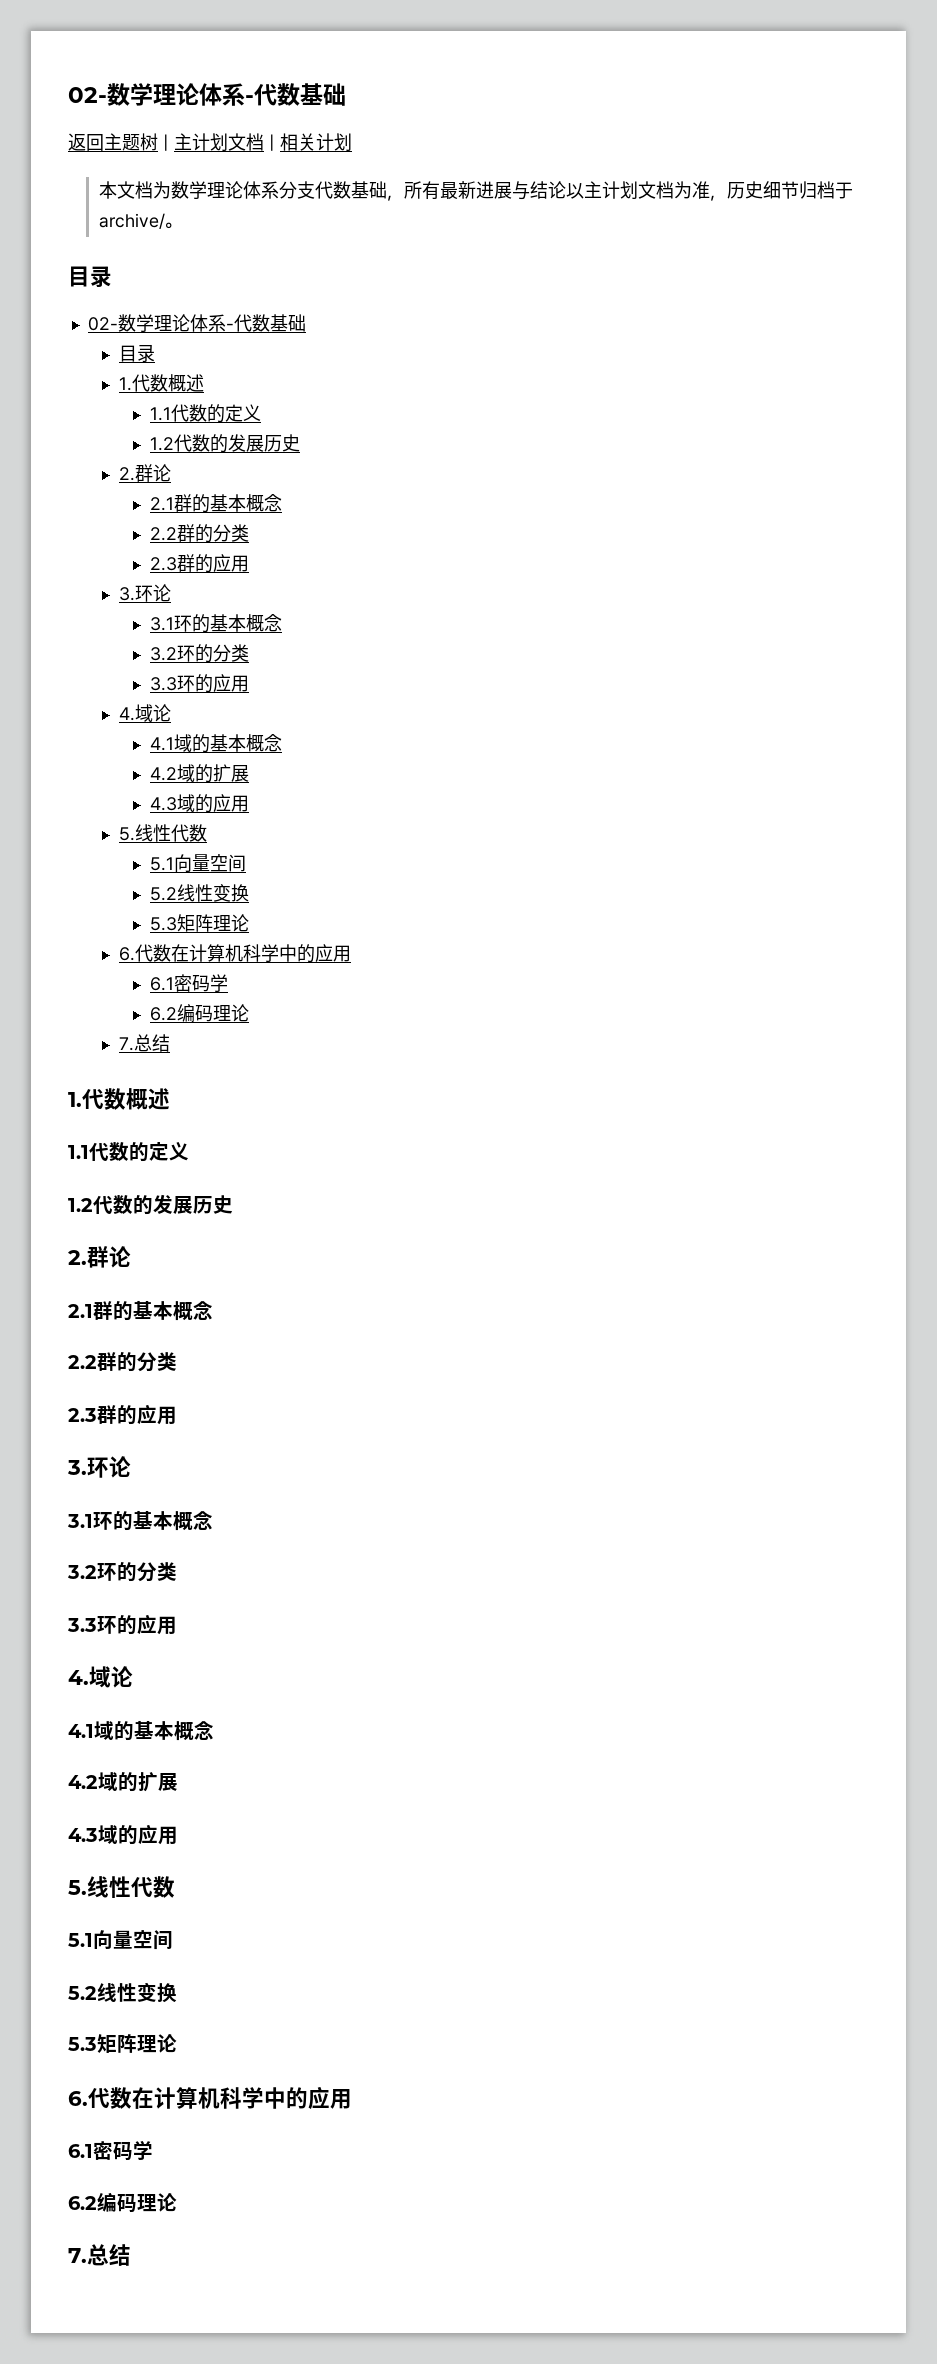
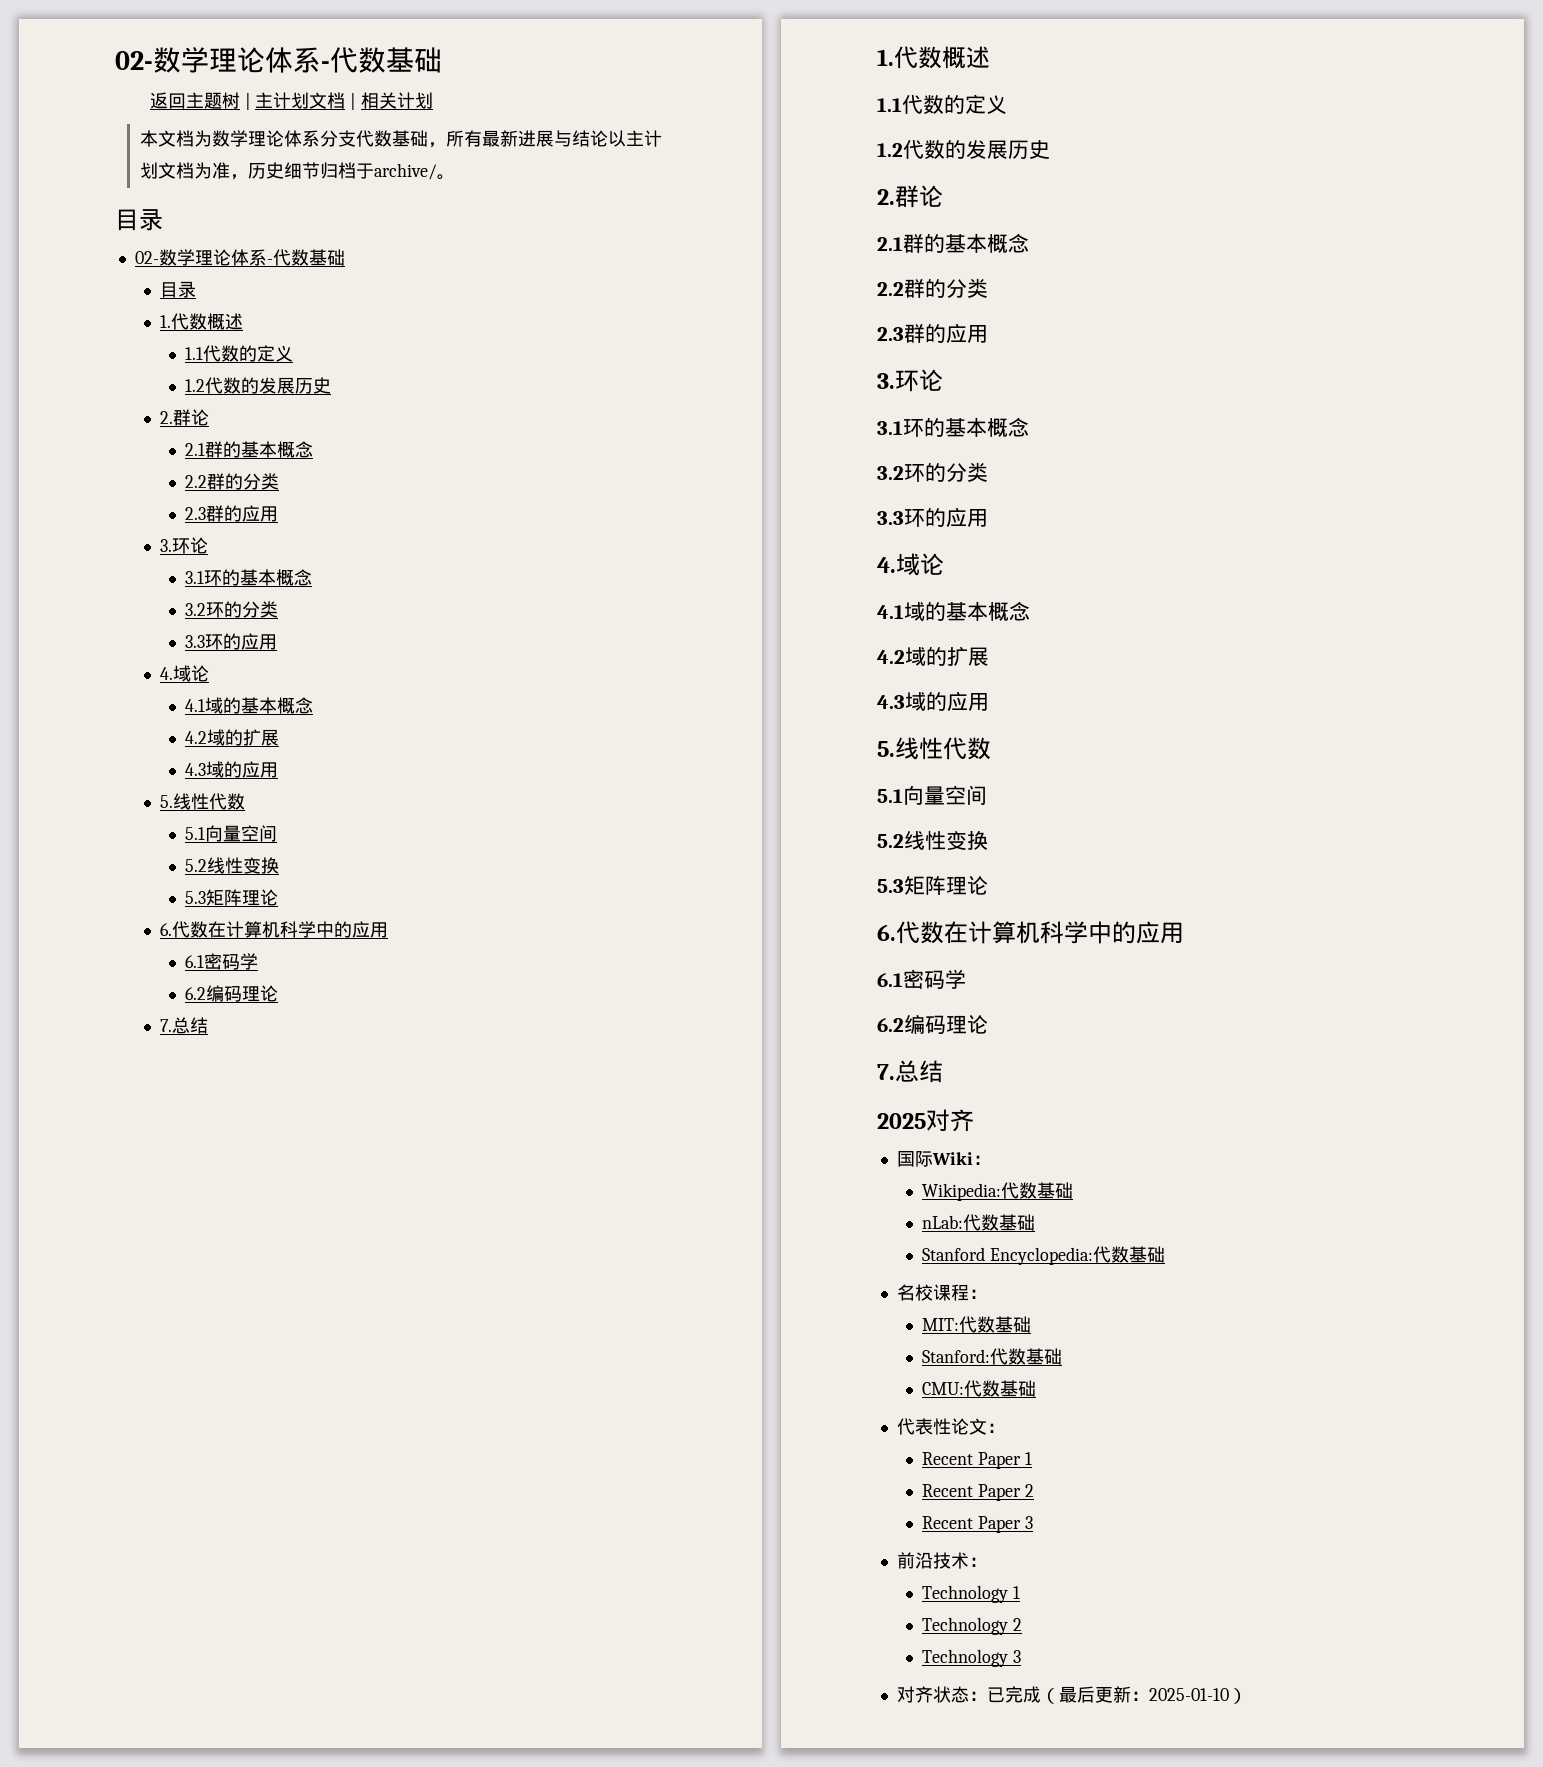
+ 2025对齐
+ 国际Wiki：
+ Wikipedia:代数基础
+ nLab:代数基础
+ Stanford Encyclopedia:代数基础
+ 名校课程：
+ MIT:代数基础
+ Stanford:代数基础
+ CMU:代数基础
+ 代表性论文：
+ Recent Paper 1
+ Recent Paper 2
+ Recent Paper 3
+ 前沿技术：
+ Technology 1
+ Technology 2
+ Technology 3
+ 对齐状态：已完成（最后更新：2025-01-10）

